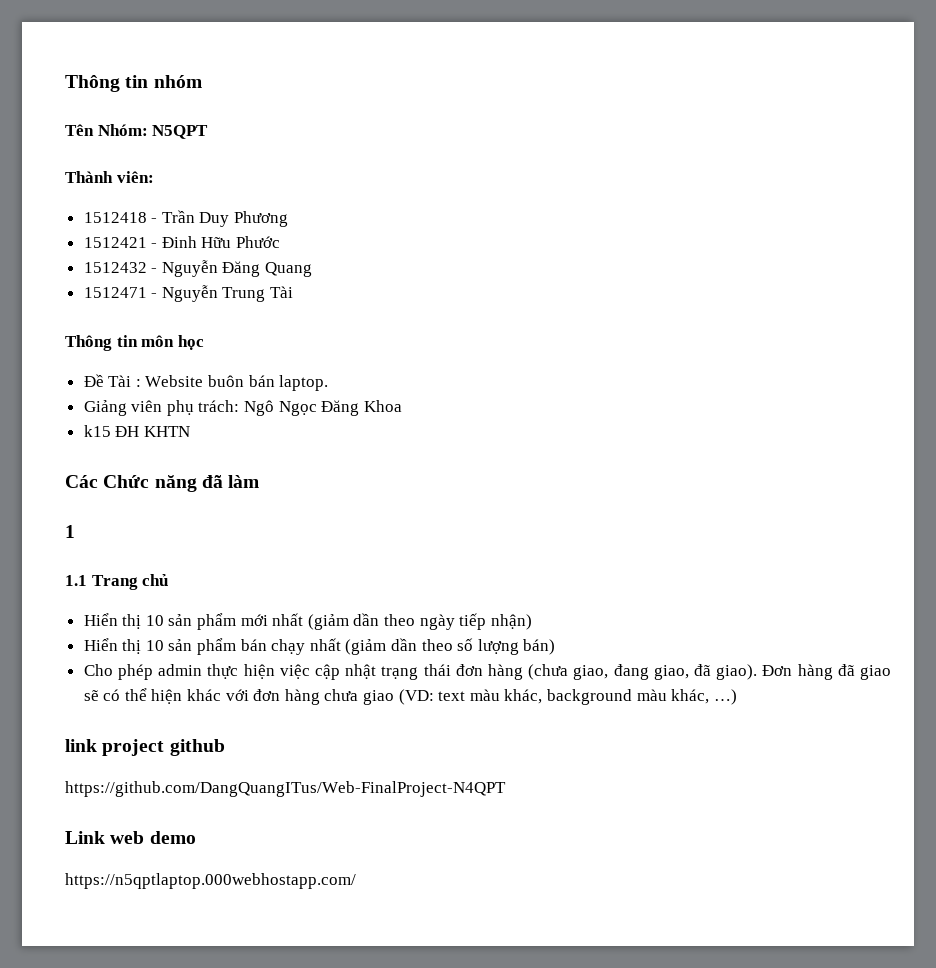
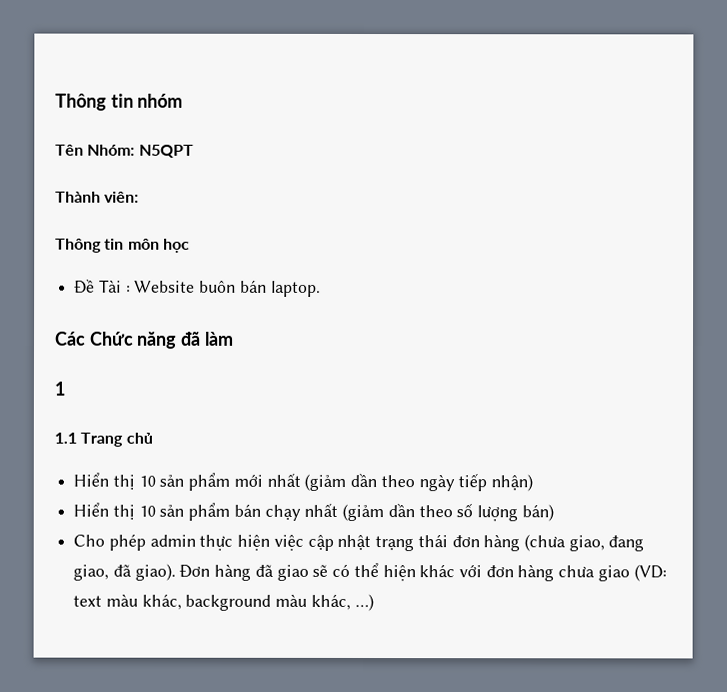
- 1512418 - Trần Duy Phương
- 1512421 - Đinh Hữu Phước
- 1512432 - Nguyễn Đăng Quang
- 1512471 - Nguyễn Trung Tài
- Giảng viên phụ trách: Ngô Ngọc Đăng Khoa
- k15 ĐH KHTN
- link project github
- https://github.com/DangQuangITus/Web-FinalProject-N4QPT
- Link web demo
- https://n5qptlaptop.000webhostapp.com/

